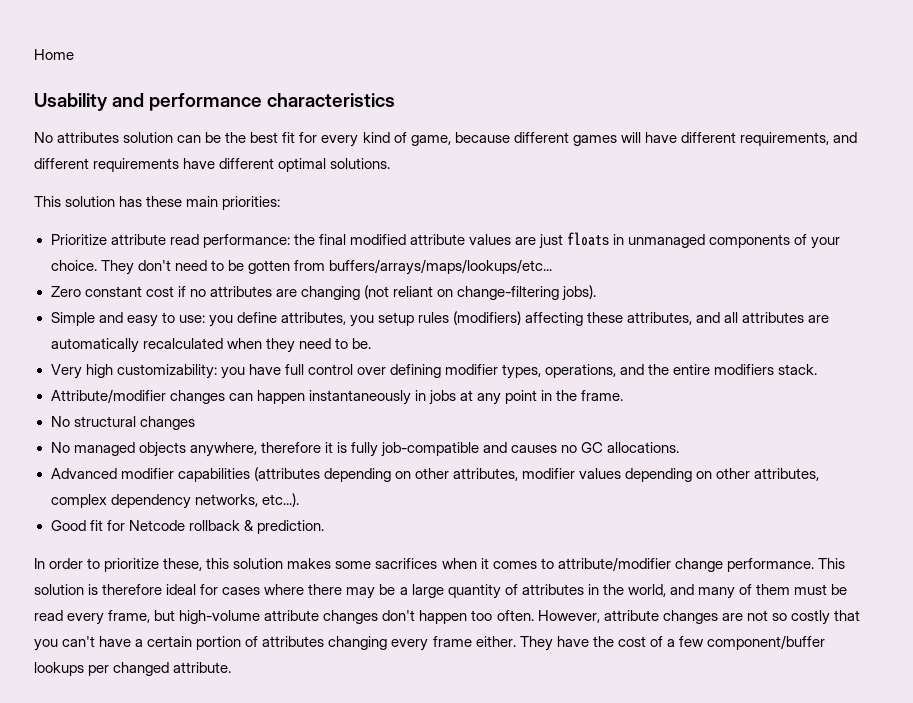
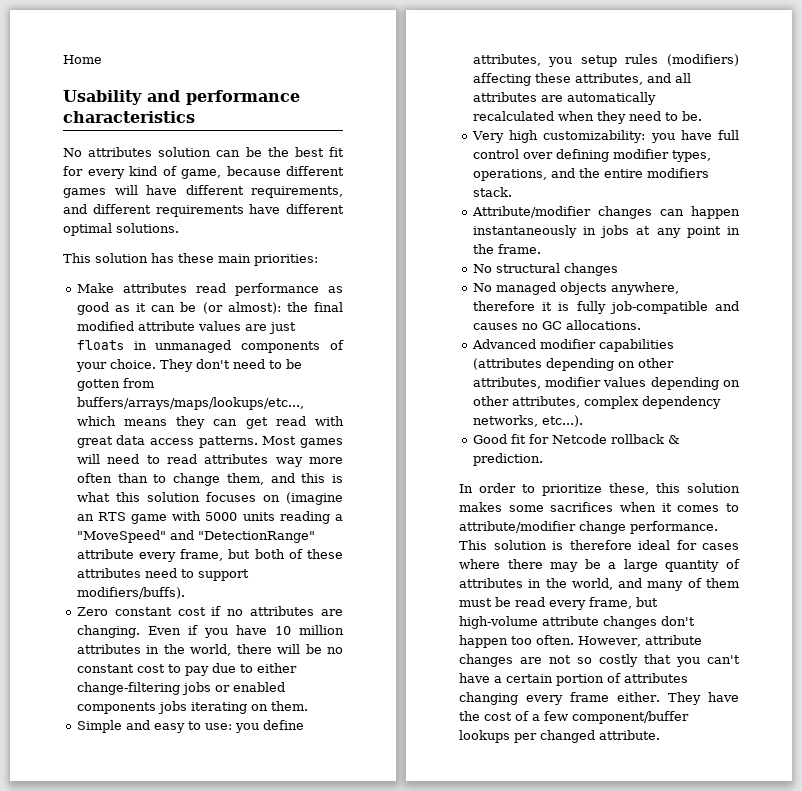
- Prioritize attribute read performance: the final modified attribute values are just floats in unmanaged components of your choice.
+ Make attributes read performance as good as it can be (or almost): the final modified attribute values are just floats in unmanaged components of your choice.
- They don't need to be gotten from buffers/arrays/maps/lookups/etc...
+ They don't need to be gotten from buffers/arrays/maps/lookups/etc..., which means they can get read with great data access patterns. Most games will need to read attributes way more often than to change them, and this is what this solution focuses on (imagine an RTS game with 5000 units reading a "MoveSpeed" and "DetectionRange" attribute every frame, but both of these attributes need to support modifiers/buffs).
- Zero constant cost if no attributes are changing (not reliant on change-filtering jobs).
+ Zero constant cost if no attributes are changing. Even if you have 10 million attributes in the world, there will be no constant cost to pay due to either change-filtering jobs or enabled components jobs iterating on them.

